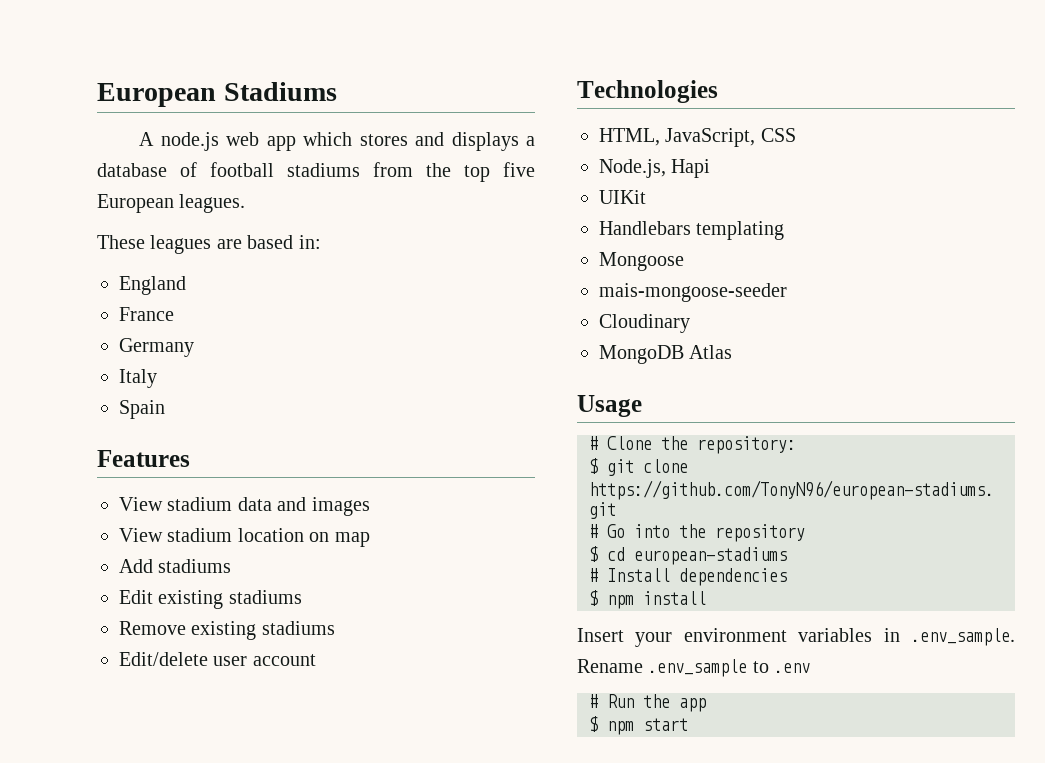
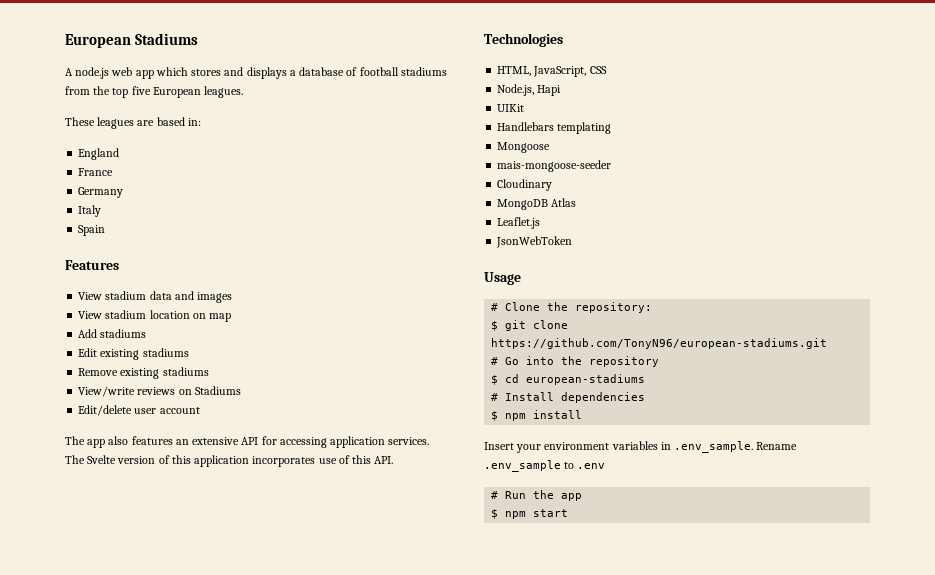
+ View/write reviews on Stadiums
+ The app also features an extensive API for accessing application services. The Svelte version of this application incorporates use of this API.
+ Leaflet.js
+ JsonWebToken

